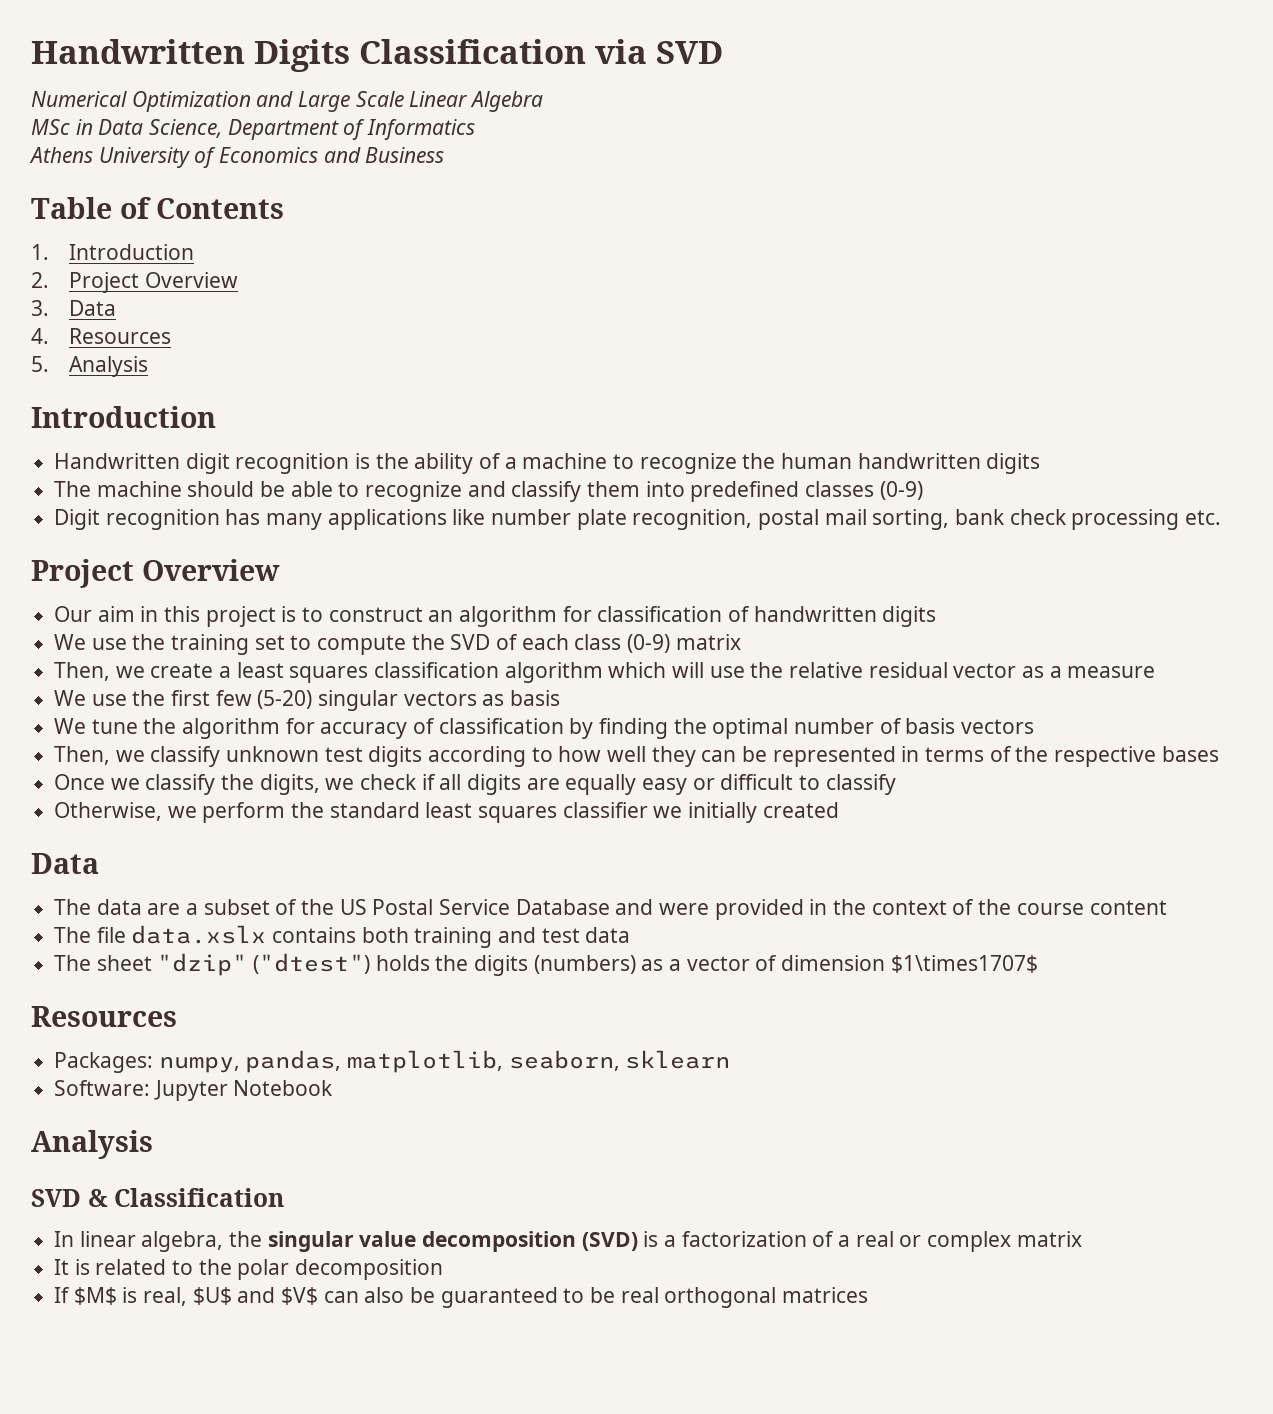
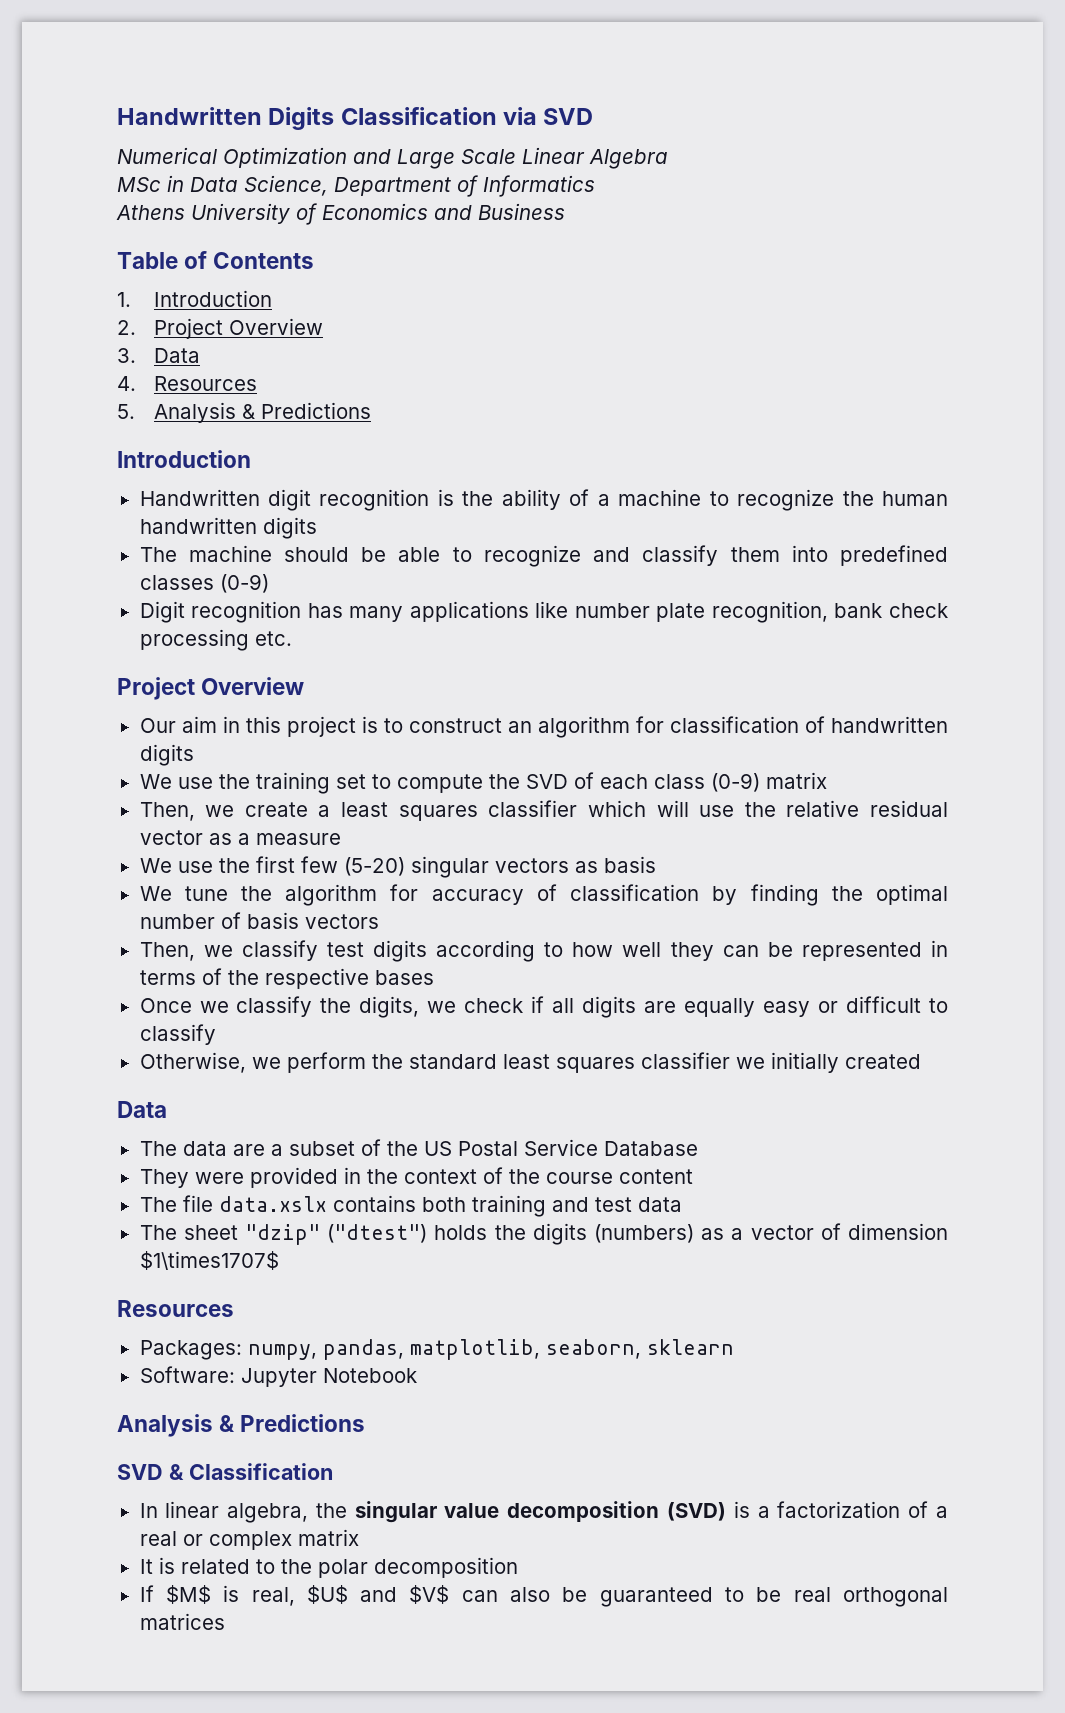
- 5. Analysis
+ 5. Analysis & Predictions
- Digit recognition has many applications like number plate recognition, postal mail sorting, bank check processing etc.
+ Digit recognition has many applications like number plate recognition, bank check processing etc.
- Then, we create a least squares classification algorithm which will use the relative residual vector as a measure
+ Then, we create a least squares classifier which will use the relative residual vector as a measure
- Then, we classify unknown test digits according to how well they can be represented in terms of the respective bases
+ Then, we classify test digits according to how well they can be represented in terms of the respective bases
- The data are a subset of the US Postal Service Database and were provided in the context of the course content
+ The data are a subset of the US Postal Service Database
+ They were provided in the context of the course content
  Software: Jupyter Notebook
- Analysis
+ Analysis & Predictions

